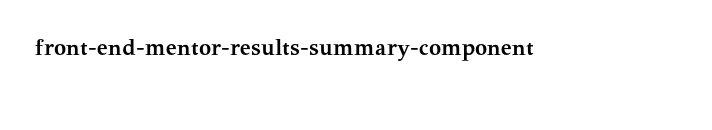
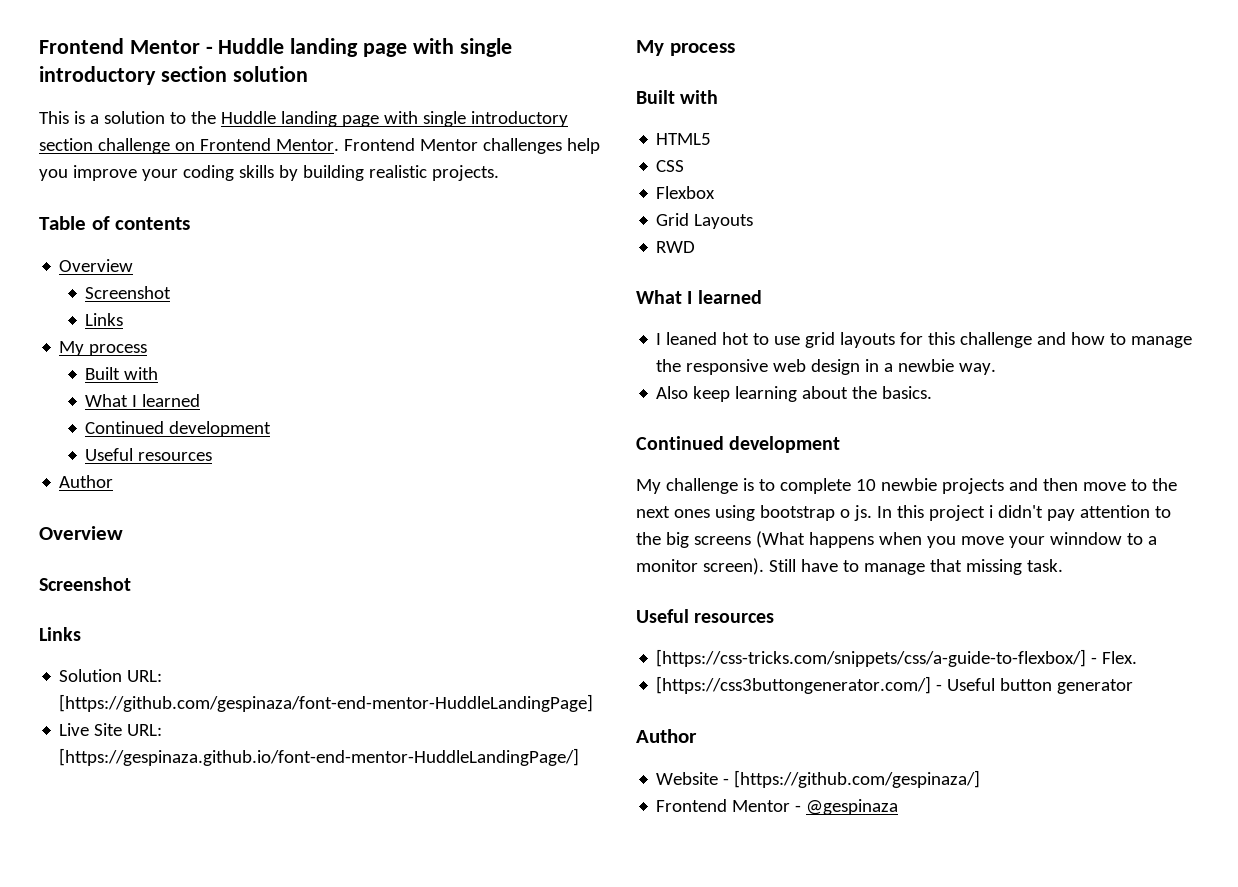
- front-end-mentor-results-summary-component
+ Frontend Mentor - Huddle landing page with single introductory section solution
+ This is a solution to the Huddle landing page with single introductory section challenge on Frontend Mentor. Frontend Mentor challenges help you improve your coding skills by building realistic projects.
+ Table of contents
+ Overview
+ Screenshot
+ Links
+ My process
+ Built with
+ What I learned
+ Continued development
+ Useful resources
+ Author
+ Overview
+ Screenshot
+ Links
+ Solution URL: [https://github.com/gespinaza/font-end-mentor-HuddleLandingPage]
+ Live Site URL: [https://gespinaza.github.io/font-end-mentor-HuddleLandingPage/]
+ My process
+ Built with
+ HTML5
+ CSS
+ Flexbox
+ Grid Layouts
+ RWD
+ What I learned
+ I leaned hot to use grid layouts for this challenge and how to manage the responsive web design in a newbie way.
+ Also keep learning about the basics.
+ Continued development
+ My challenge is to complete 10 newbie projects and then move to the next ones using bootstrap o js. In this project i didn't pay attention to the big screens (What happens when you move your winndow to a monitor screen). Still have to manage that missing task.
+ Useful resources
+ [https://css-tricks.com/snippets/css/a-guide-to-flexbox/] - Flex.
+ [https://css3buttongenerator.com/] - Useful button generator
+ Author
+ Website - [https://github.com/gespinaza/]
+ Frontend Mentor - @gespinaza

